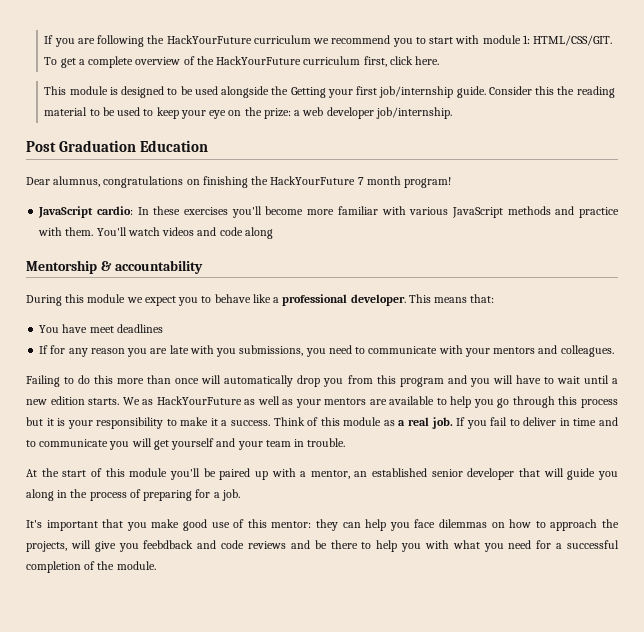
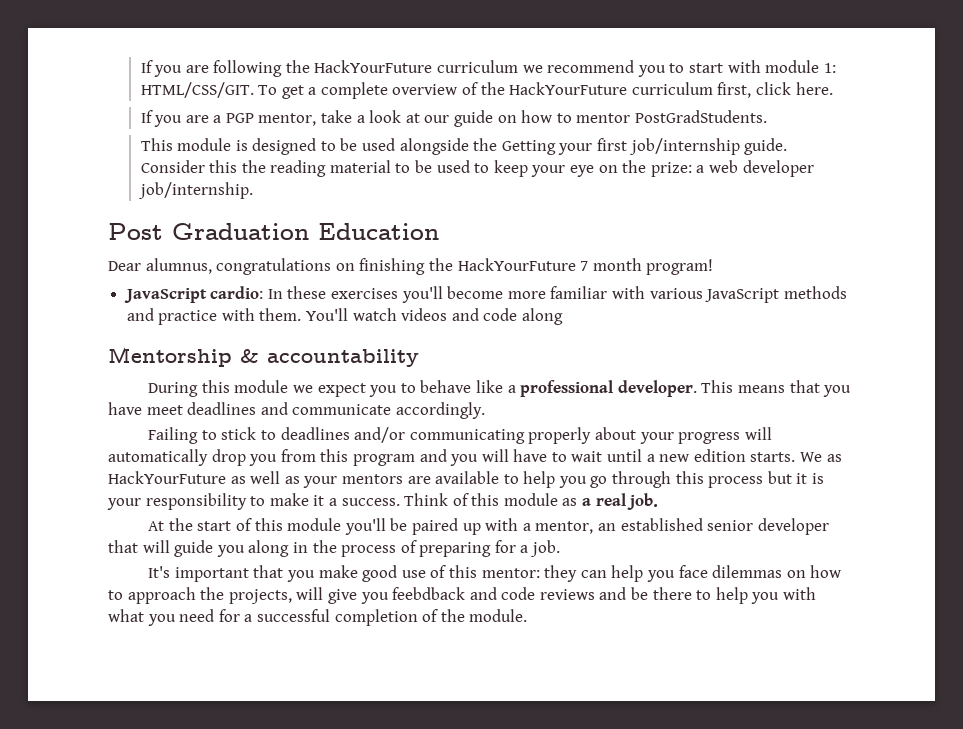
+ If you are a PGP mentor, take a look at our guide on how to mentor PostGradStudents.
- This means that:
- You have meet deadlines
- If for any reason you are late with you submissions, you need to communicate with your mentors and colleagues.
- Failing to do this more than once will automatically drop you from this program and you will have to wait until a new edition starts.
+ This means that you have meet deadlines and communicate accordingly.
+ Failing to stick to deadlines and/or communicating properly about your progress will automatically drop you from this program and you will have to wait until a new edition starts.
- If you fail to deliver in time and to communicate you will get yourself and your team in trouble.

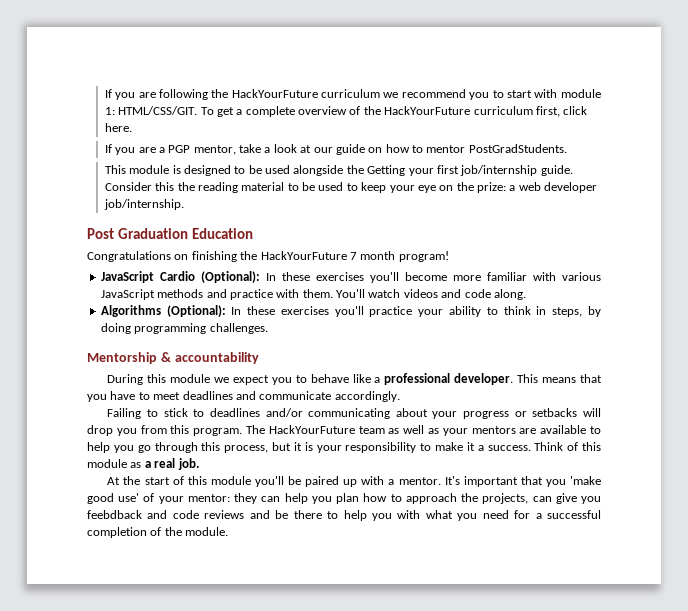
- Dear alumnus, congratulations on finishing the HackYourFuture 7 month program!
+ Congratulations on finishing the HackYourFuture 7 month program!
- JavaScript cardio: In these exercises you'll become more familiar with various JavaScript methods and practice with them.
+ JavaScript Cardio (Optional): In these exercises you'll become more familiar with various JavaScript methods and practice with them.
- You'll watch videos and code along
+ You'll watch videos and code along.
+ Algorithms (Optional): In these exercises you'll practice your ability to think in steps, by doing programming challenges.
- This means that you have meet deadlines and communicate accordingly.
+ This means that you have to meet deadlines and communicate accordingly.
- Failing to stick to deadlines and/or communicating properly about your progress will automatically drop you from this program and you will have to wait until a new edition starts. We as HackYourFuture as well as your mentors are available to help you go through this process but it is your responsibility to make it a success.
+ Failing to stick to deadlines and/or communicating about your progress or setbacks will drop you from this program. The HackYourFuture team as well as your mentors are available to help you go through this process, but it is your responsibility to make it a success.
- At the start of this module you'll be paired up with a mentor, an established senior developer that will guide you along in the process of preparing for a job.
- It's important that you make good use of this mentor: they can help you face dilemmas on how to approach the projects, will give you feebdback and code reviews and be there to help you with what you need for a successful completion of the module.
+ At the start of this module you'll be paired up with a mentor. It's important that you 'make good use' of your mentor: they can help you plan how to approach the projects, can give you feebdback and code reviews and be there to help you with what you need for a successful completion of the module.

